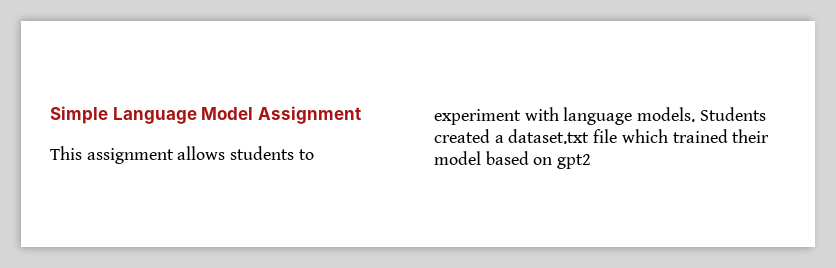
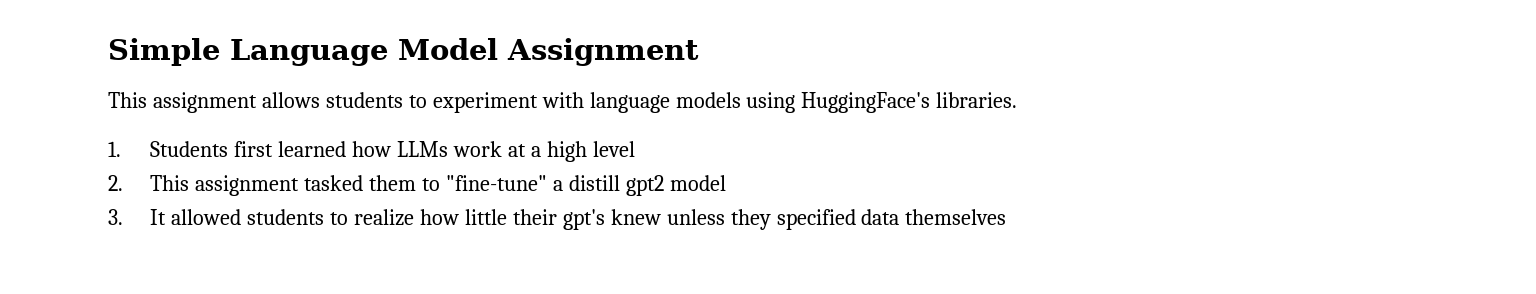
- This assignment allows students to experiment with language models. Students created a dataset.txt file which trained their model based on gpt2
+ This assignment allows students to experiment with language models using HuggingFace's libraries.
+ 1. Students first learned how LLMs work at a high level
+ 2. This assignment tasked them to "fine-tune" a distill gpt2 model
+ 3. It allowed students to realize how little their gpt's knew unless they specified data themselves

